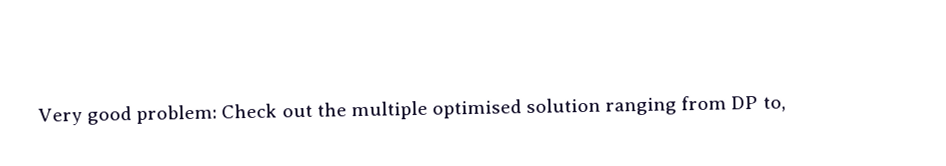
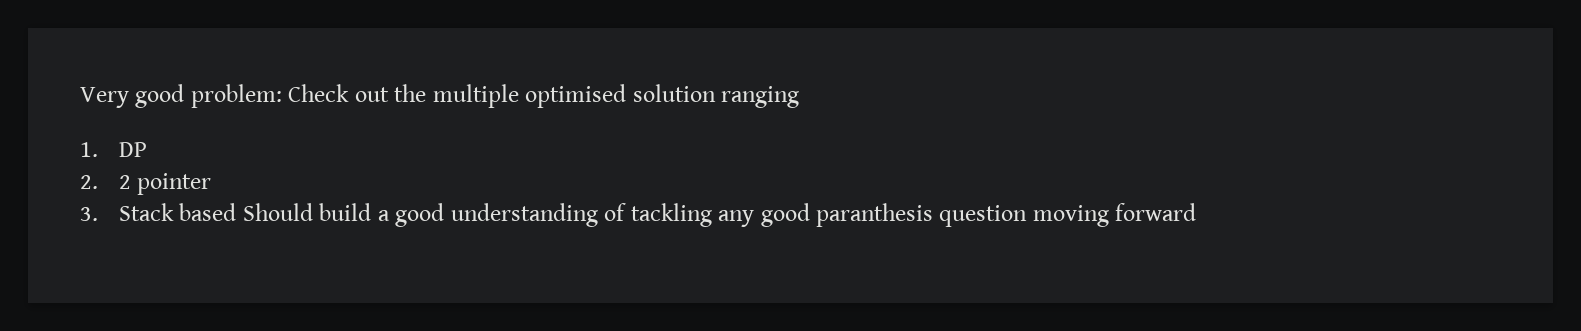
- Very good problem: Check out the multiple optimised solution ranging from DP to,
+ Very good problem: Check out the multiple optimised solution ranging
+ 1. DP
+ 2. 2 pointer
+ 3. Stack based Should build a good understanding of tackling any good paranthesis question moving forward

